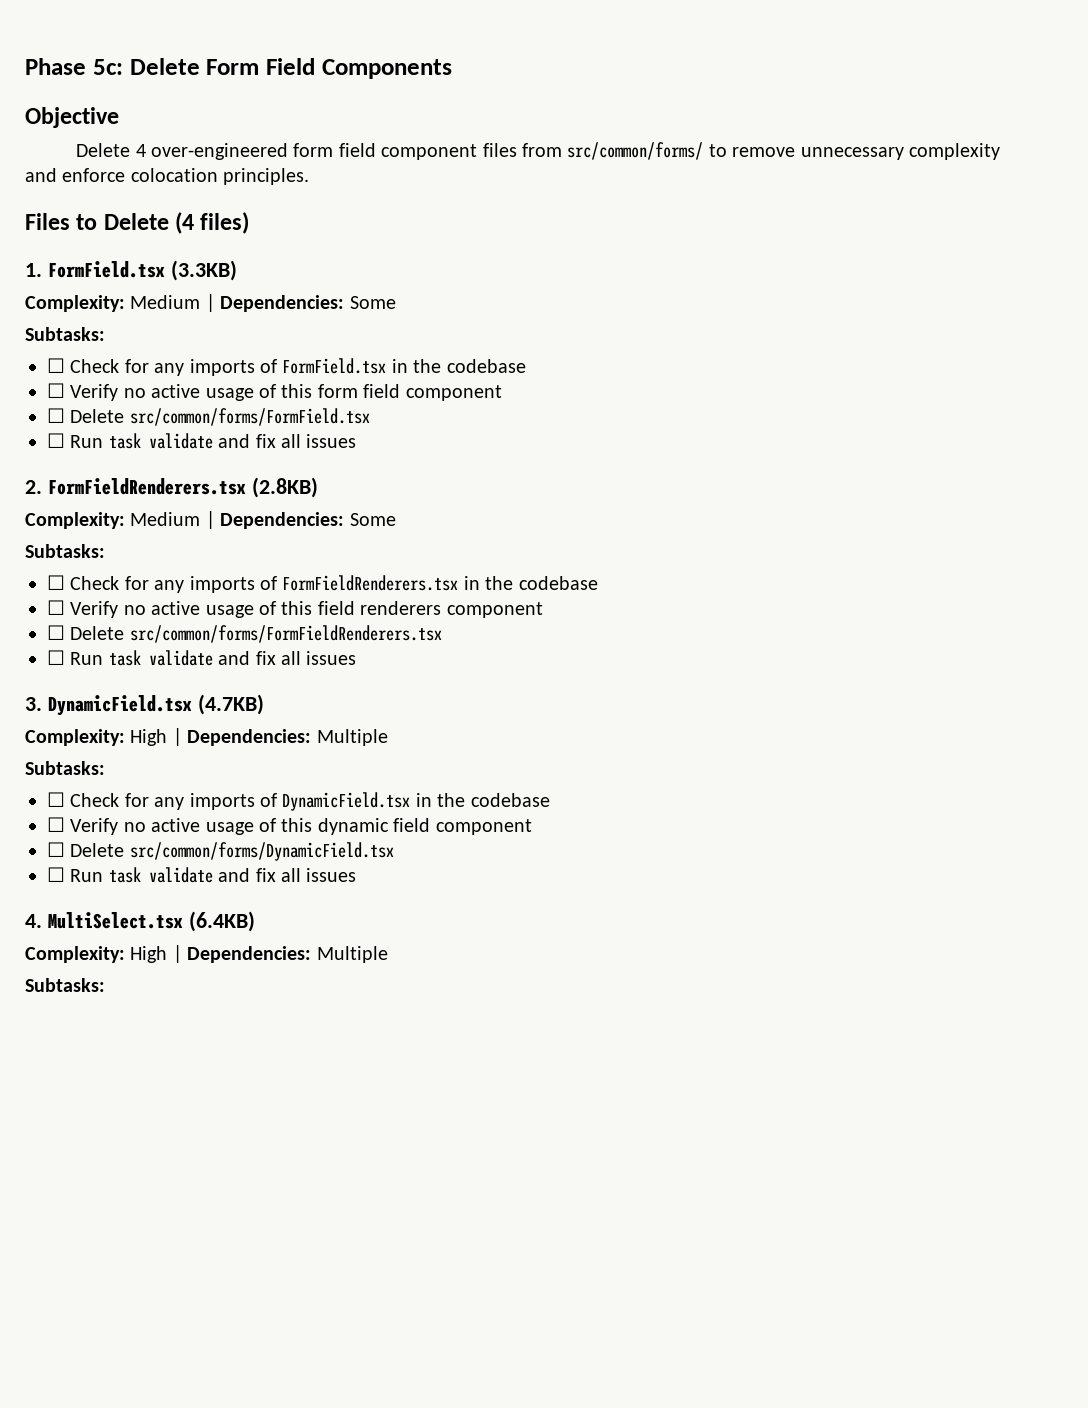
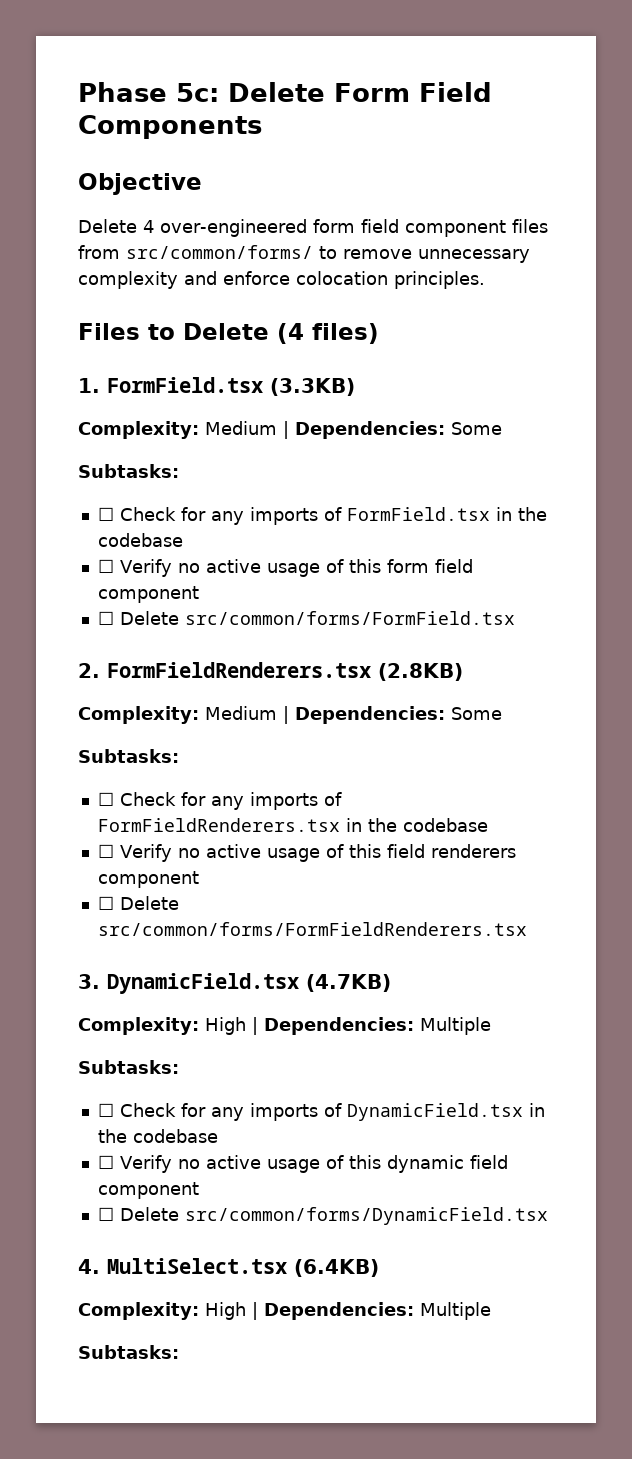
  ☐ Delete src/common/forms/FormField.tsx
- ☐ Run task validate and fix all issues
  ☐ Delete src/common/forms/FormFieldRenderers.tsx
- ☐ Run task validate and fix all issues
  ☐ Delete src/common/forms/DynamicField.tsx
- ☐ Run task validate and fix all issues

